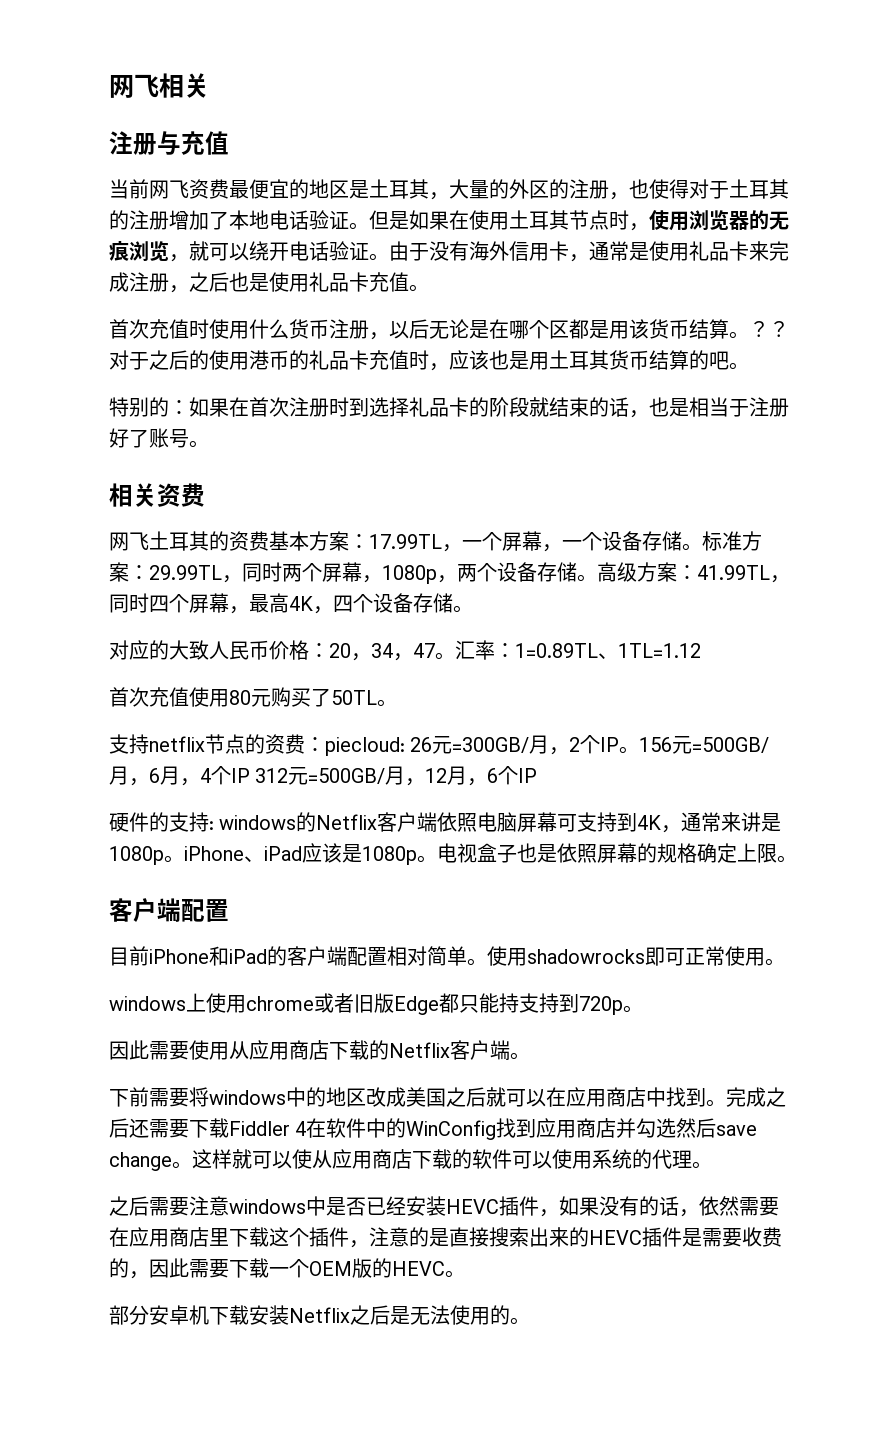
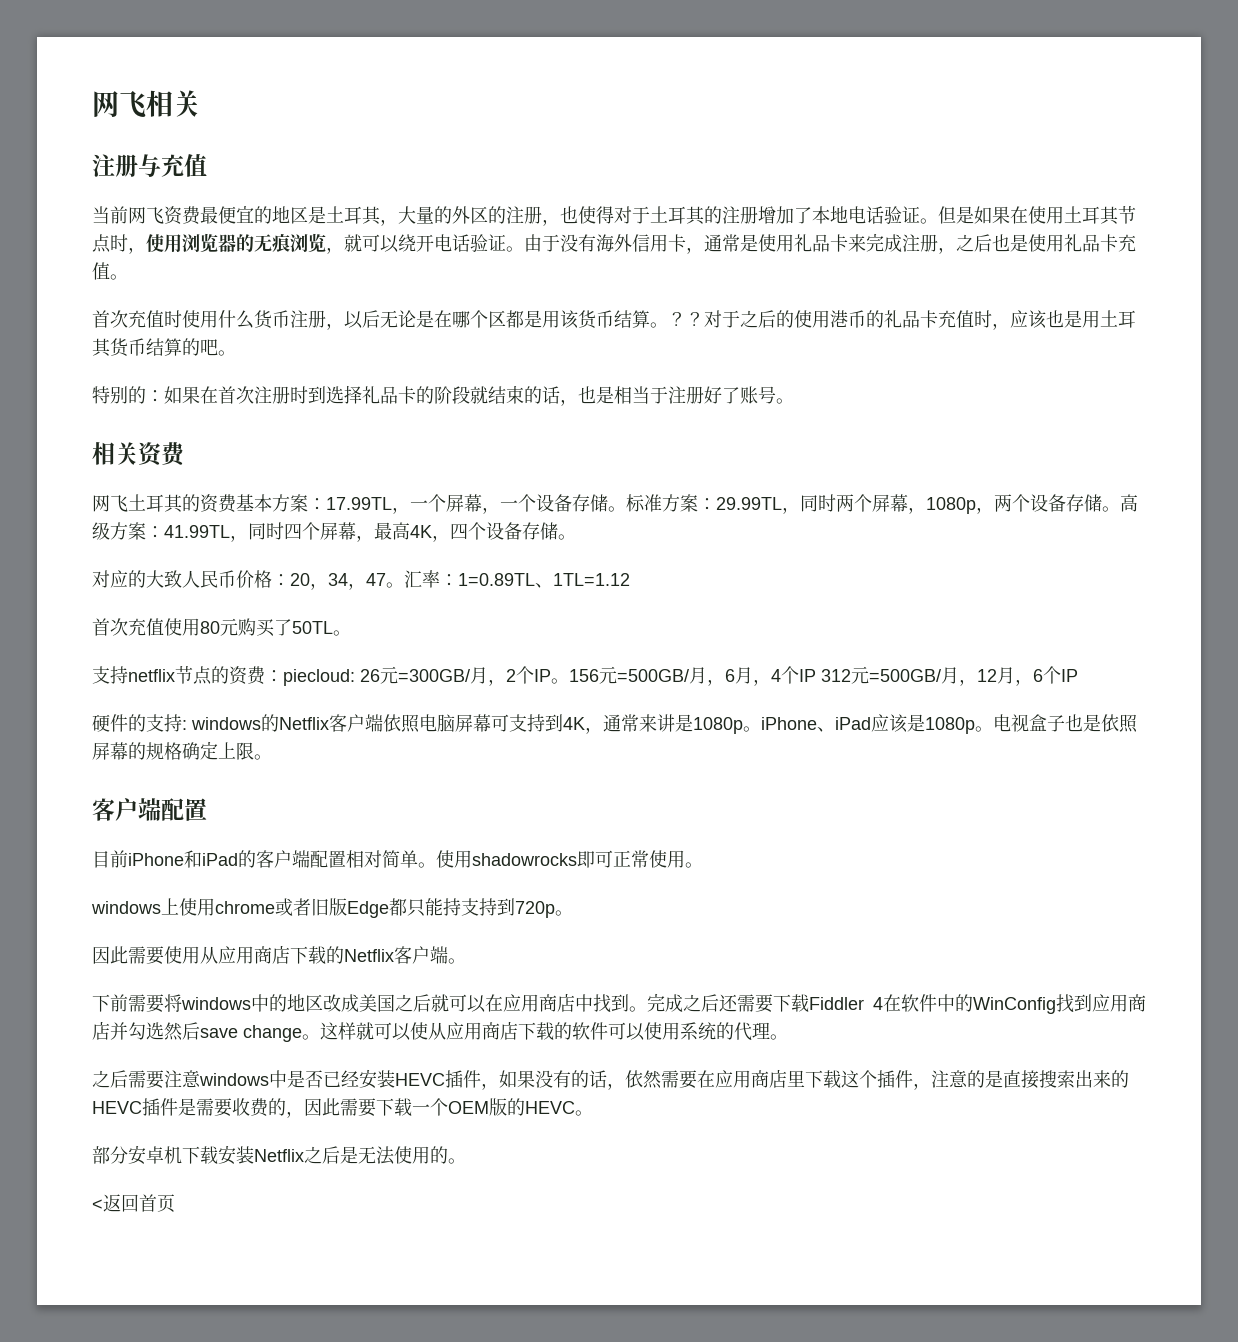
+ <返回首页

